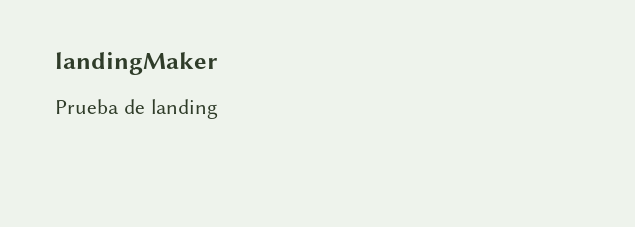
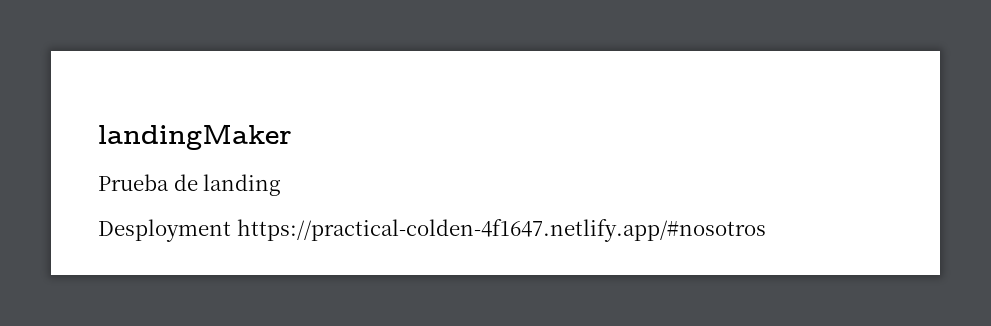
+ Desployment https://practical-colden-4f1647.netlify.app/#nosotros

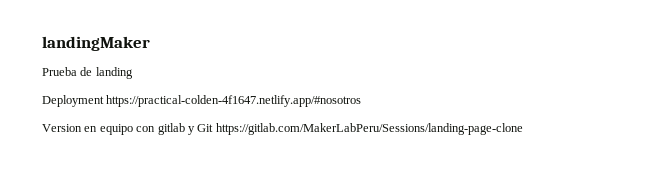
- Desployment https://practical-colden-4f1647.netlify.app/#nosotros
+ Deployment https://practical-colden-4f1647.netlify.app/#nosotros
+ Version en equipo con gitlab y Git https://gitlab.com/MakerLabPeru/Sessions/landing-page-clone

